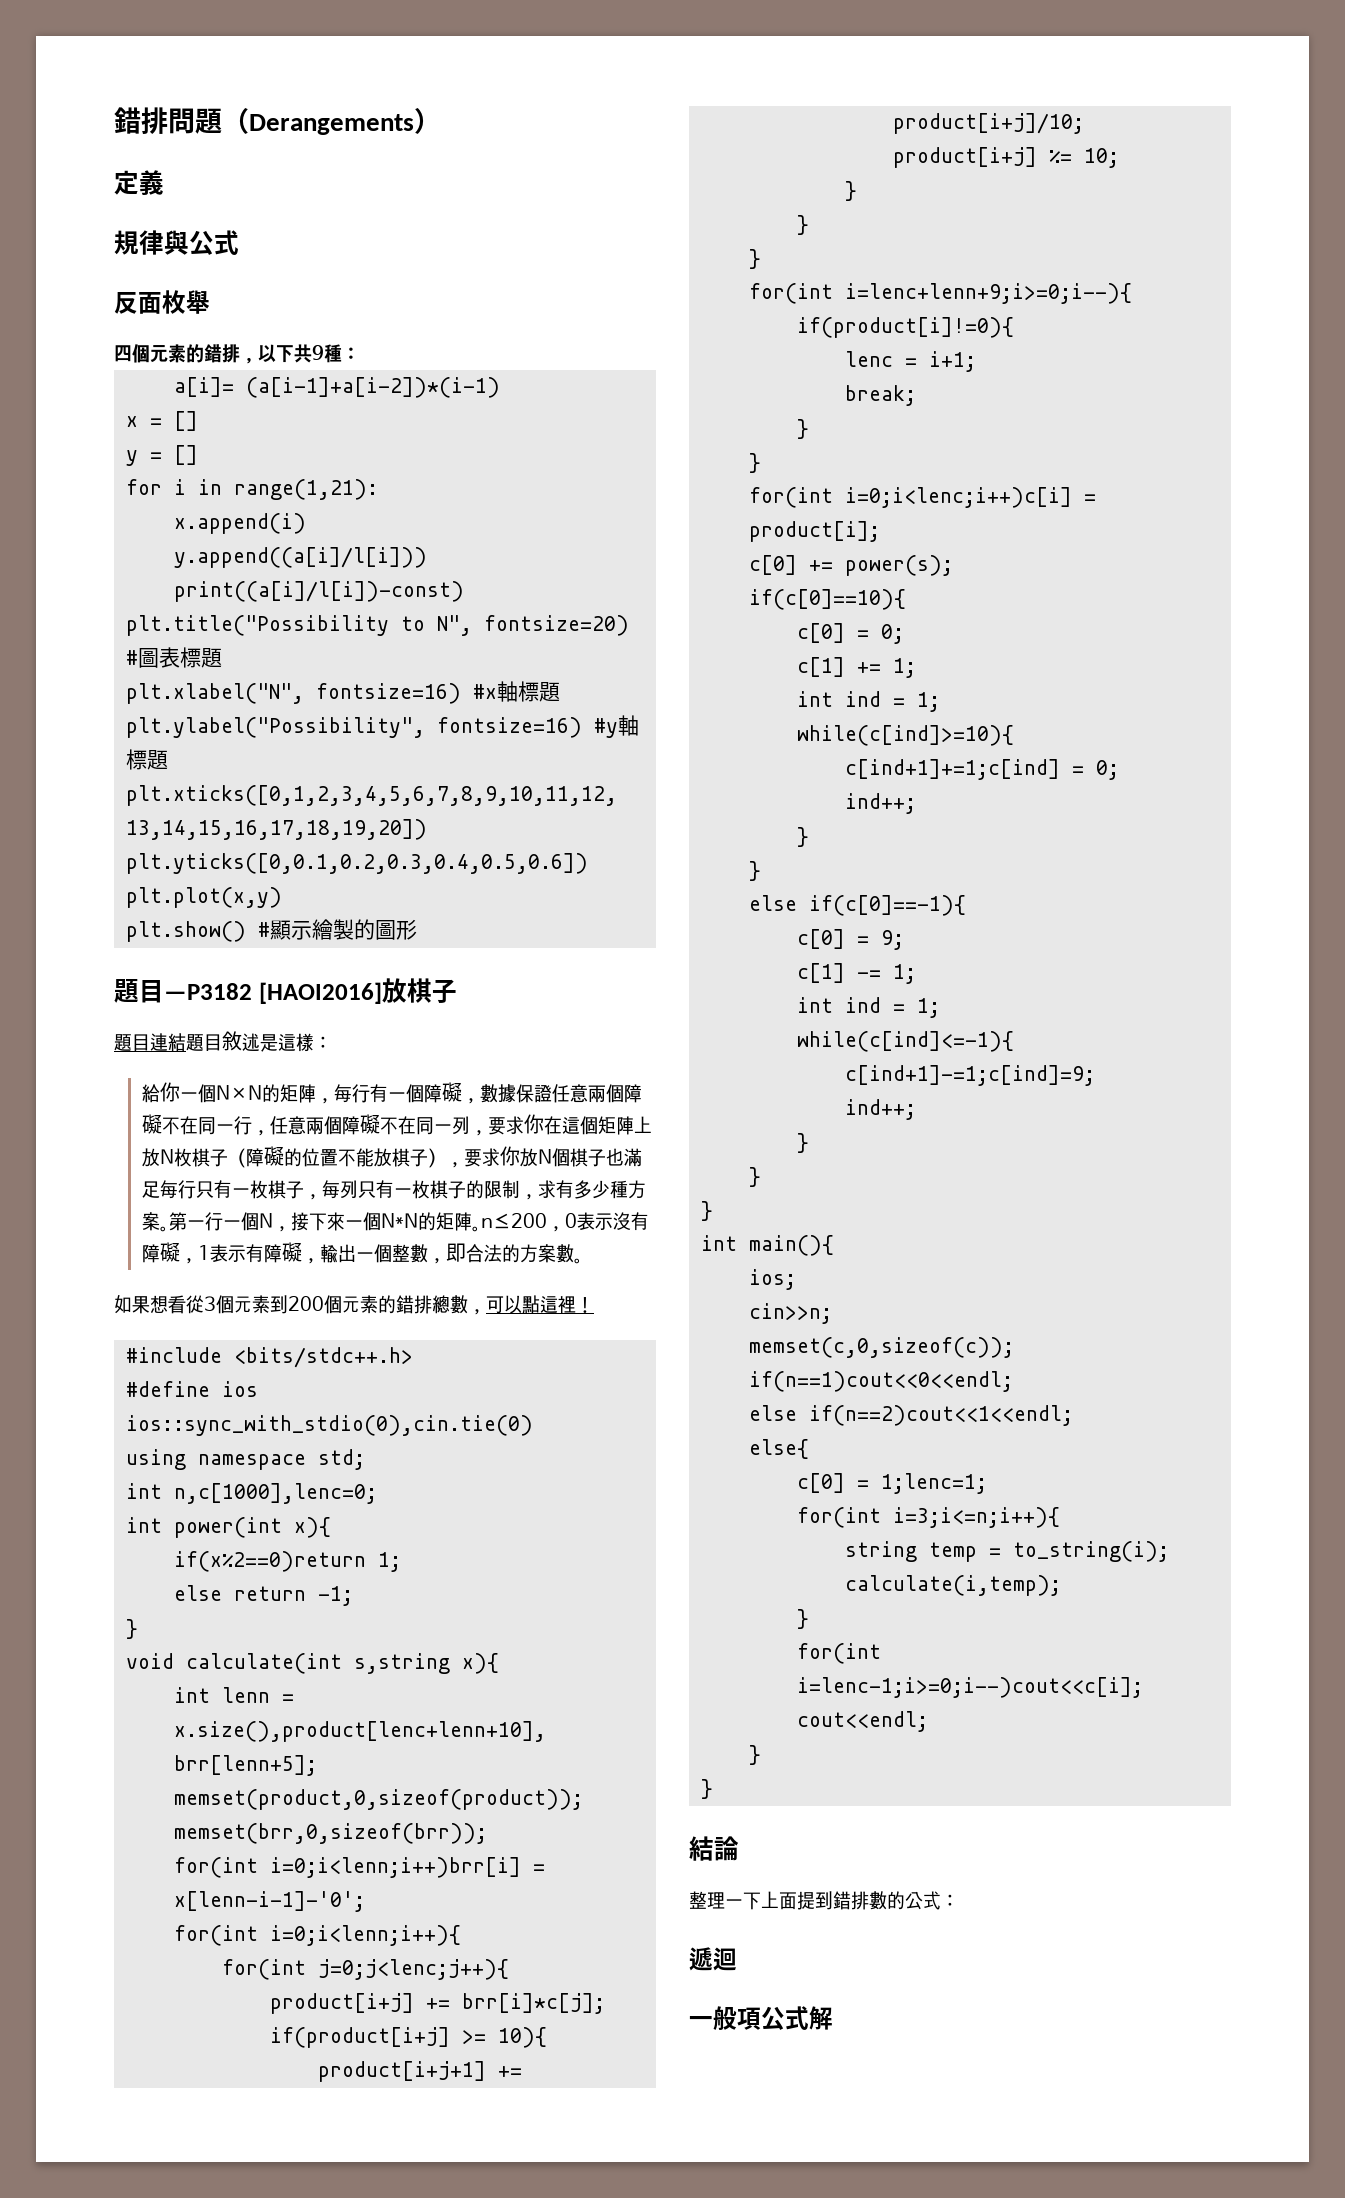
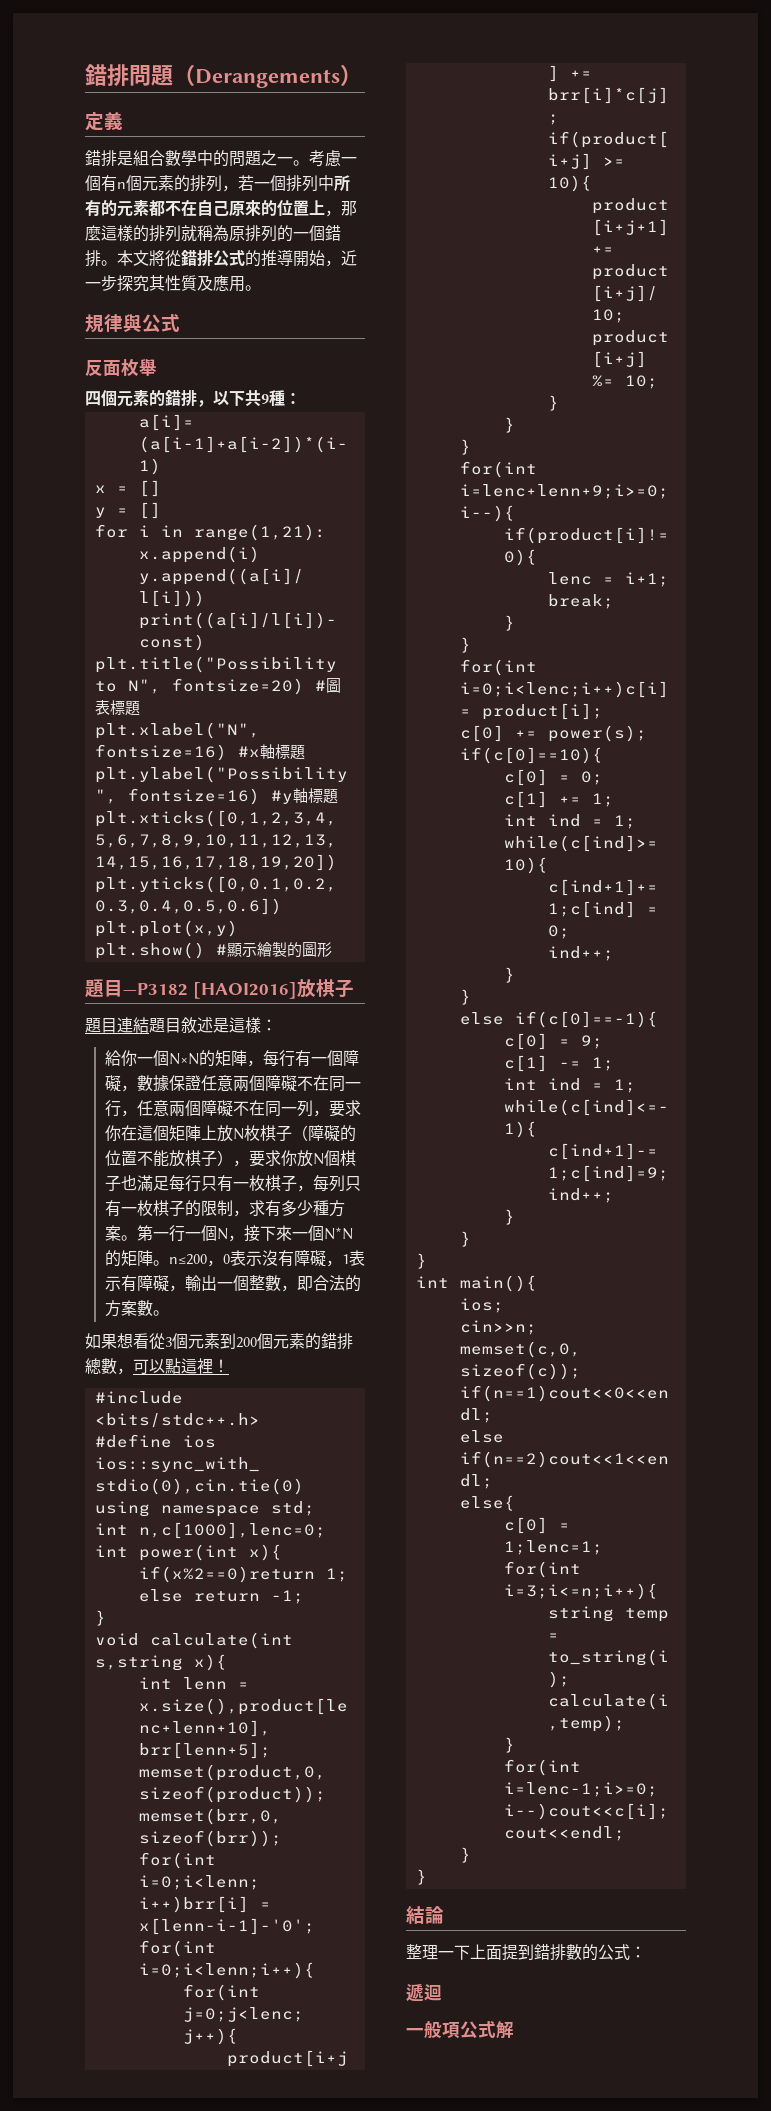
+ 錯排是組合數學中的問題之一。考慮一個有n個元素的排列，若一個排列中所有的元素都不在自己原來的位置上，那麼這樣的排列就稱為原排列的一個錯排。本文將從錯排公式的推導開始，近一步探究其性質及應用。

